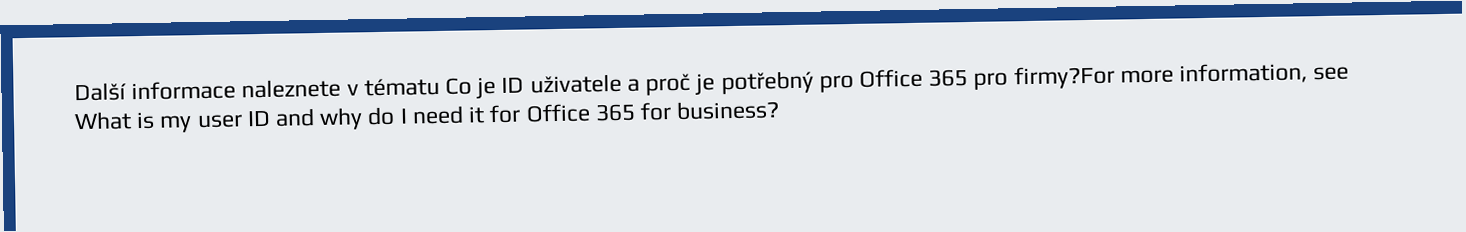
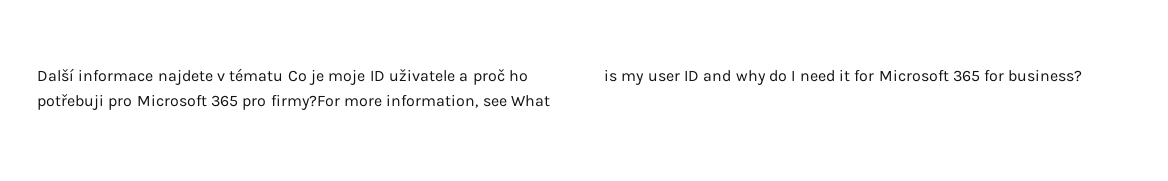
- Další informace naleznete v tématu Co je ID uživatele a proč je potřebný pro Office 365 pro firmy?For more information, see What is my user ID and why do I need it for Office 365 for business?
+ Další informace najdete v tématu Co je moje ID uživatele a proč ho potřebuji pro Microsoft 365 pro firmy?For more information, see What is my user ID and why do I need it for Microsoft 365 for business?

